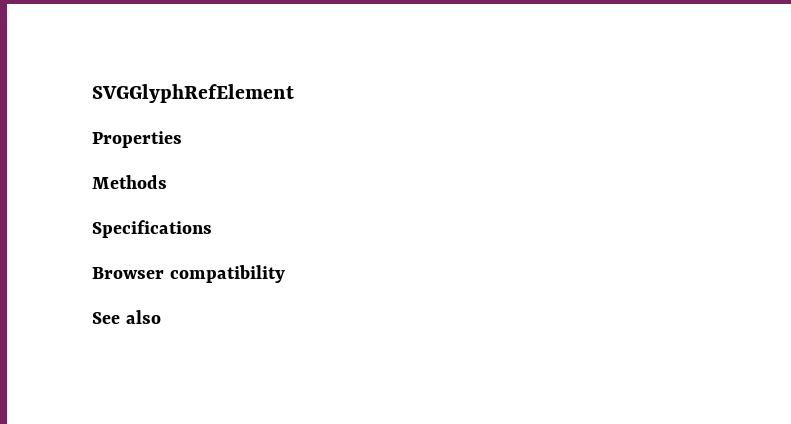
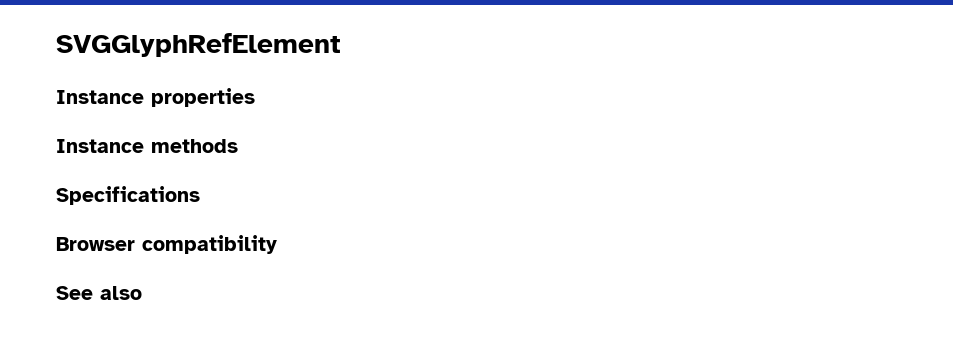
- Properties
- Methods
+ Instance properties
+ Instance methods

